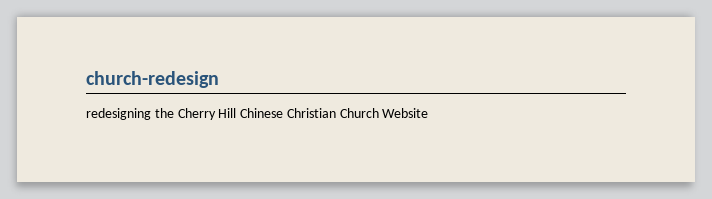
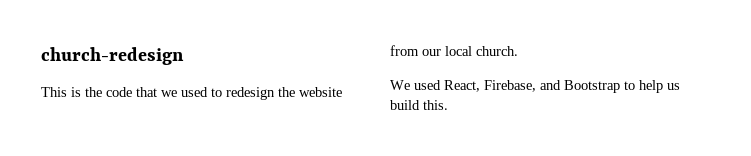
- redesigning the Cherry Hill Chinese Christian Church Website
+ This is the code that we used to redesign the website from our local church.
+ We used React, Firebase, and Bootstrap to help us build this.

